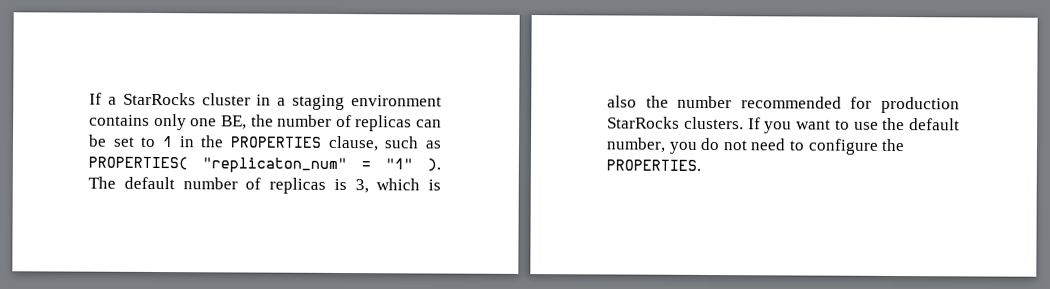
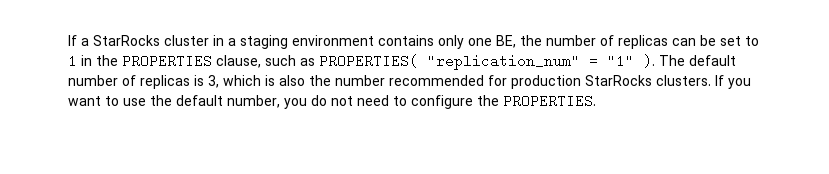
- If a StarRocks cluster in a staging environment contains only one BE, the number of replicas can be set to 1 in the PROPERTIES clause, such as PROPERTIES( "replicaton_num" = "1" ).
+ If a StarRocks cluster in a staging environment contains only one BE, the number of replicas can be set to 1 in the PROPERTIES clause, such as PROPERTIES( "replication_num" = "1" ).

